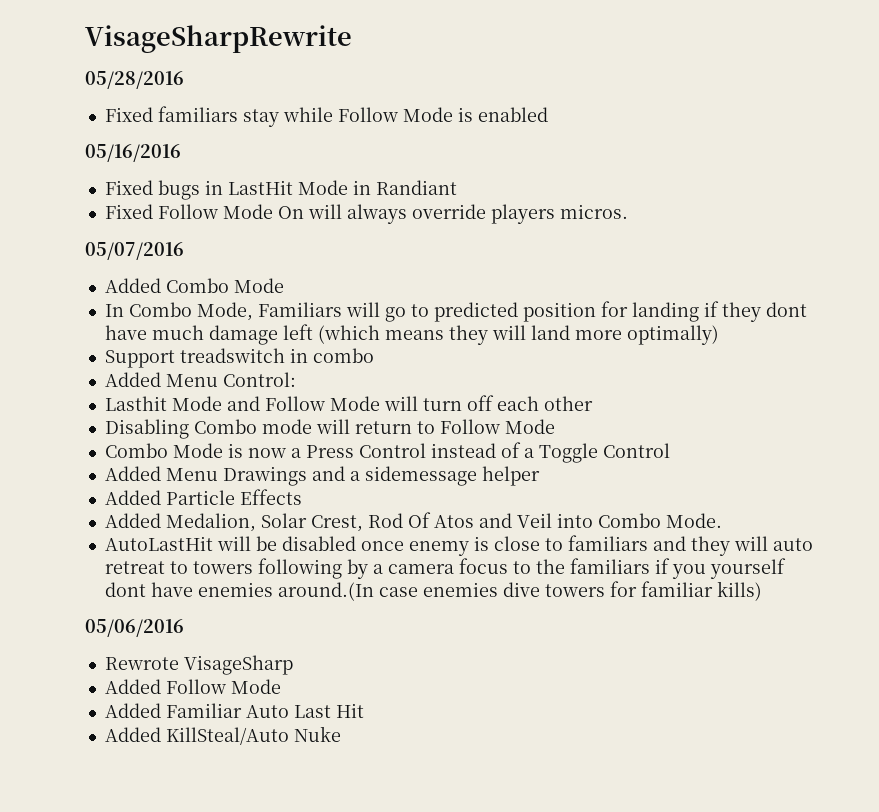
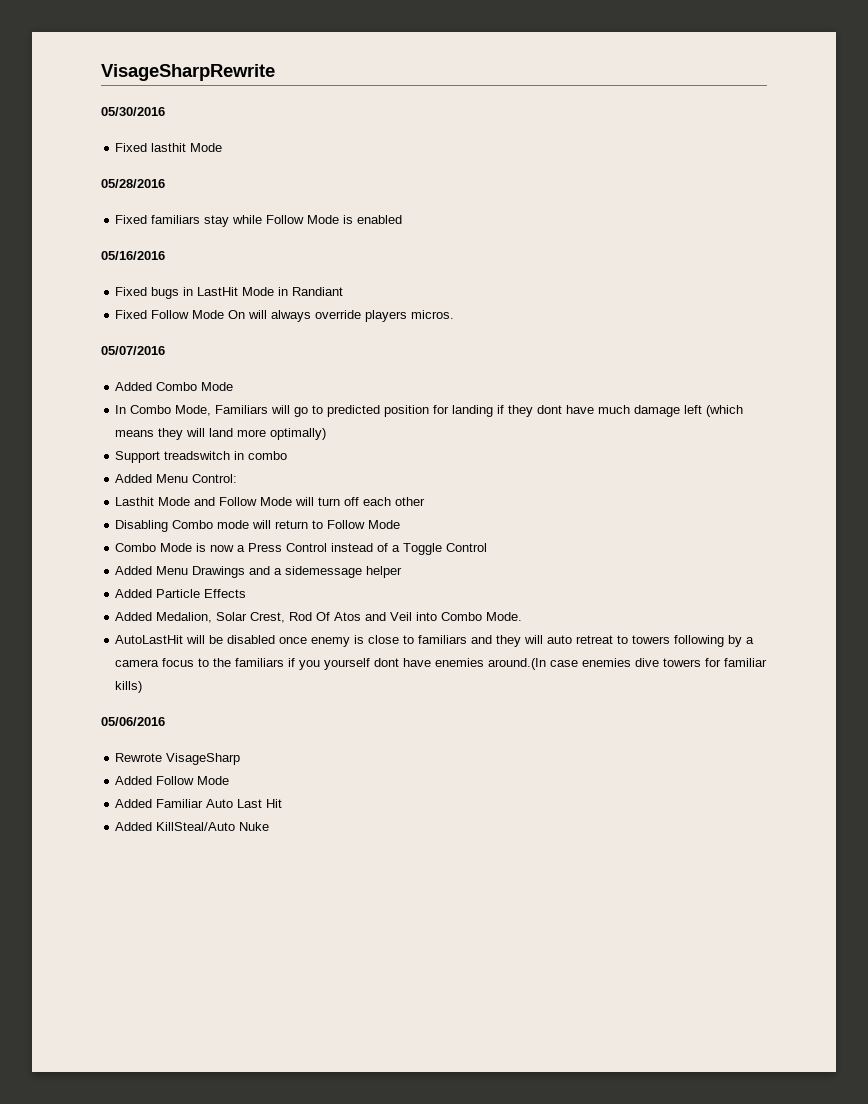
+ 05/30/2016
+ Fixed lasthit Mode

